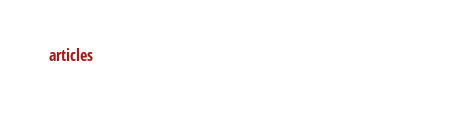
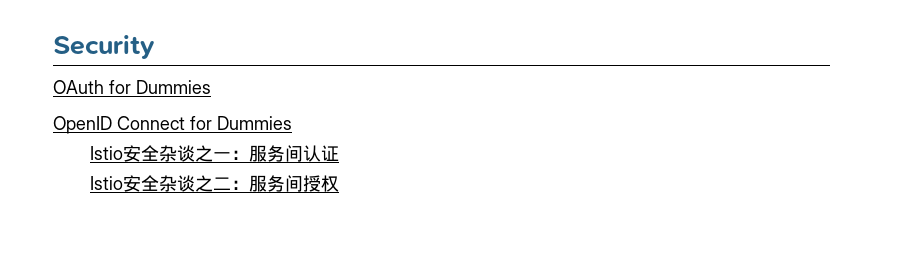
- articles
+ Security
+ OAuth for Dummies
+ OpenID Connect for Dummies
+ Istio安全杂谈之一：服务间认证
+ Istio安全杂谈之二：服务间授权

